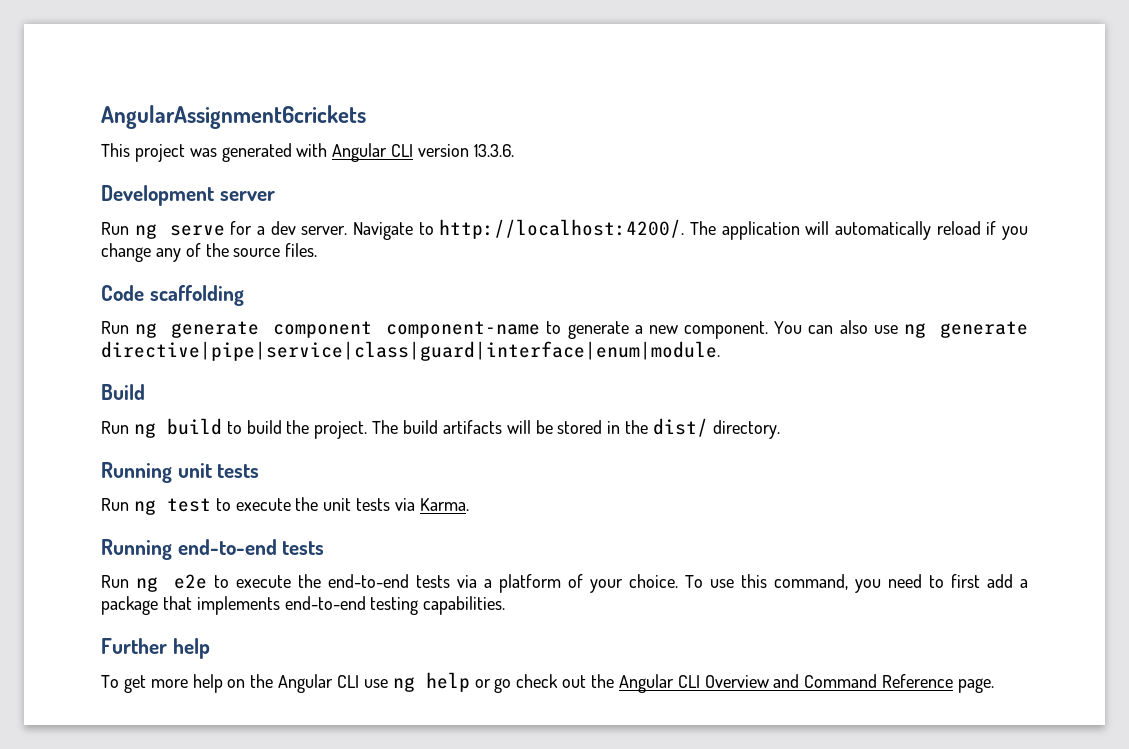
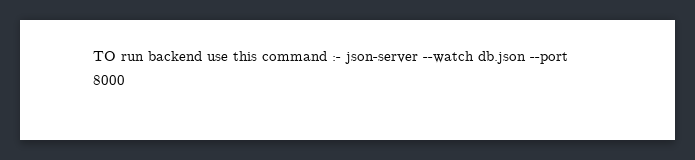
- AngularAssignment6crickets
- This project was generated with Angular CLI version 13.3.6.
- Development server
- Run ng serve for a dev server. Navigate to http://localhost:4200/. The application will automatically reload if you change any of the source files.
- Code scaffolding
- Run ng generate component component-name to generate a new component. You can also use ng generate directive|pipe|service|class|guard|interface|enum|module.
- Build
- Run ng build to build the project. The build artifacts will be stored in the dist/ directory.
- Running unit tests
- Run ng test to execute the unit tests via Karma.
- Running end-to-end tests
- Run ng e2e to execute the end-to-end tests via a platform of your choice. To use this command, you need to first add a package that implements end-to-end testing capabilities.
- Further help
- To get more help on the Angular CLI use ng help or go check out the Angular CLI Overview and Command Reference page.
+ TO run backend use this command :- json-server --watch db.json --port 8000

